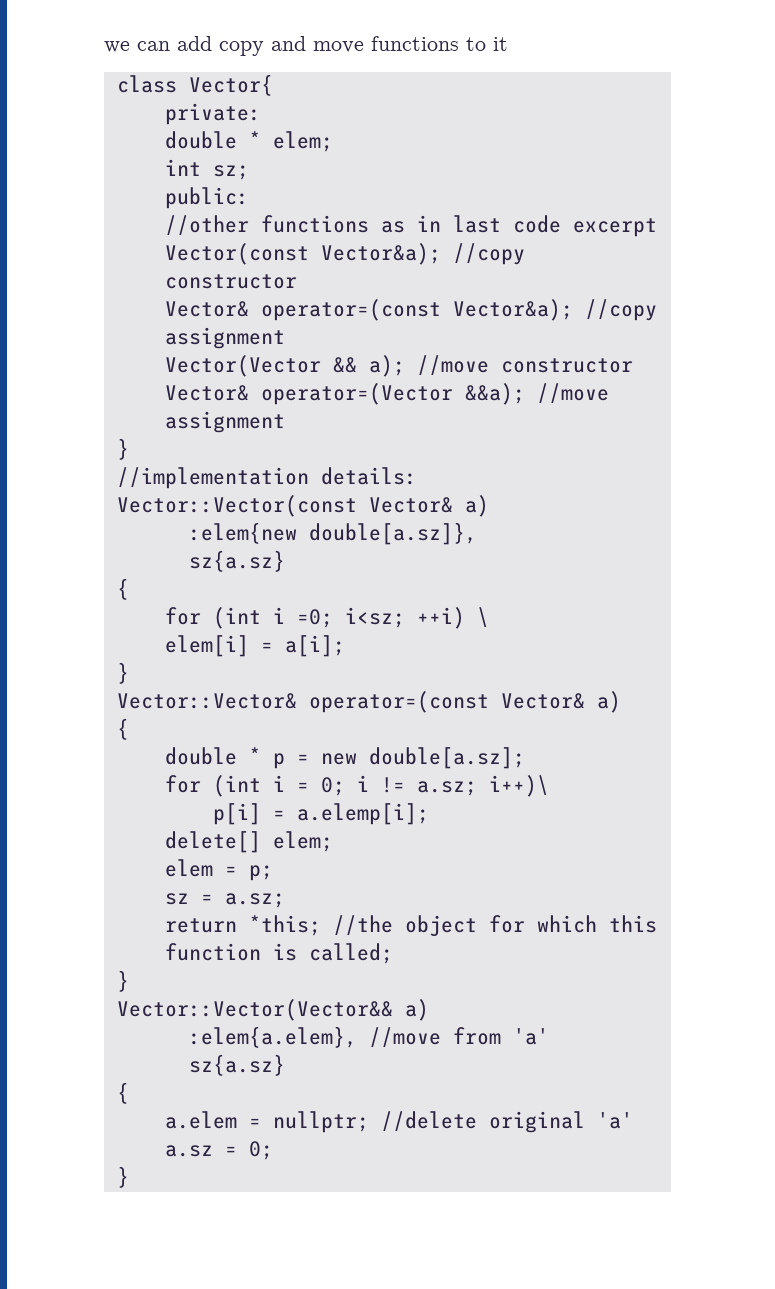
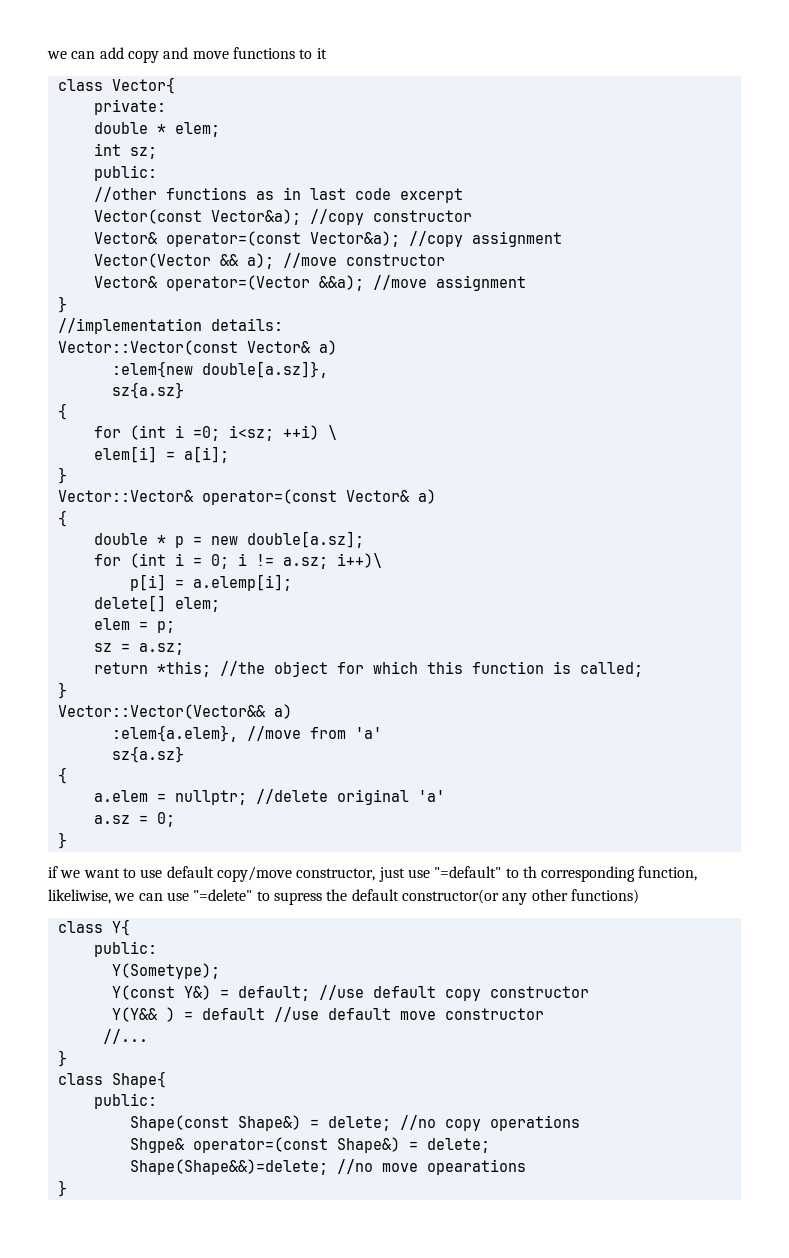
+ if we want to use default copy/move constructor, just use "=default" to th corresponding function, likeliwise, we can use "=delete" to supress the default constructor(or any other functions)
+ class Y{
+ public:
+ Y(Sometype);
+ Y(const Y&) = default; //use default copy constructor
+ Y(Y&& ) = default //use default move constructor
+ //...
+ }
+ class Shape{
+ public:
+ Shape(const Shape&) = delete; //no copy operations
+ Shgpe& operator=(const Shape&) = delete;
+ Shape(Shape&&)=delete; //no move opearations
+ }

